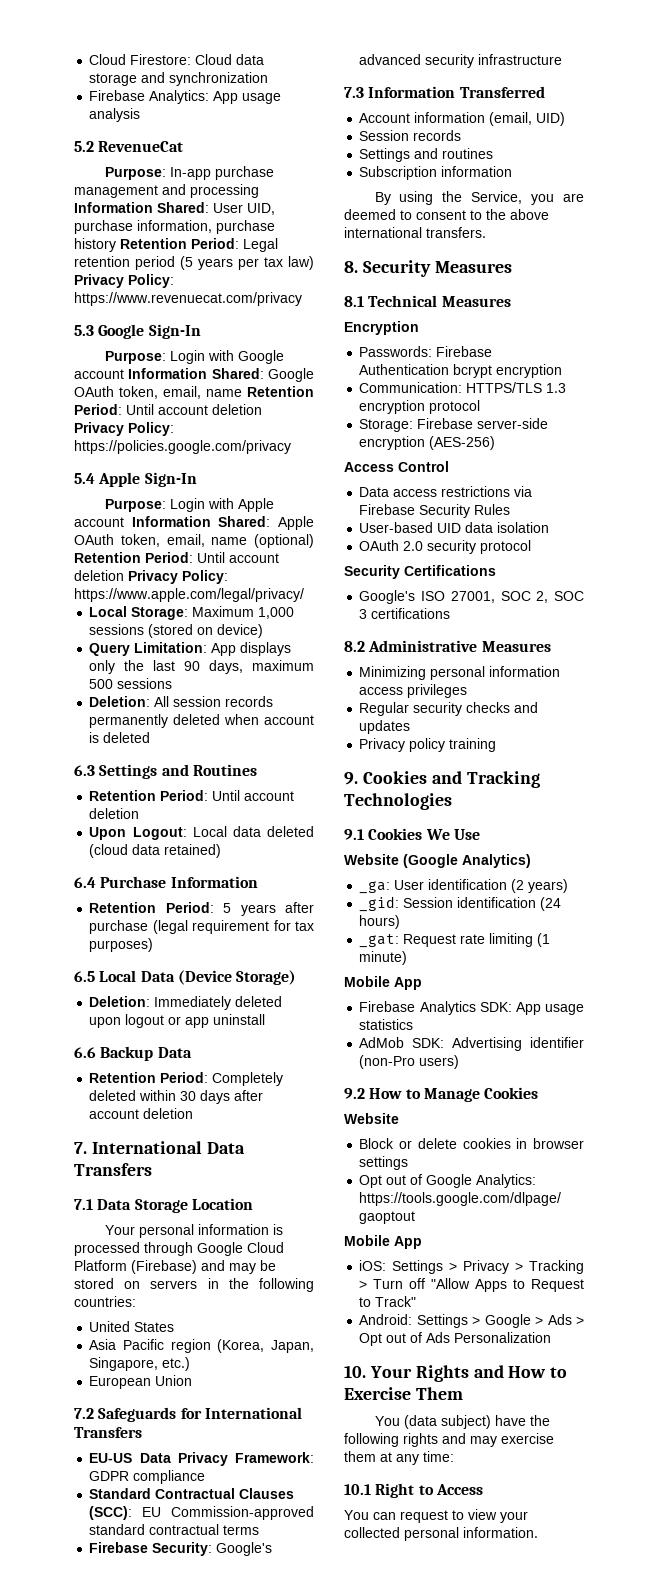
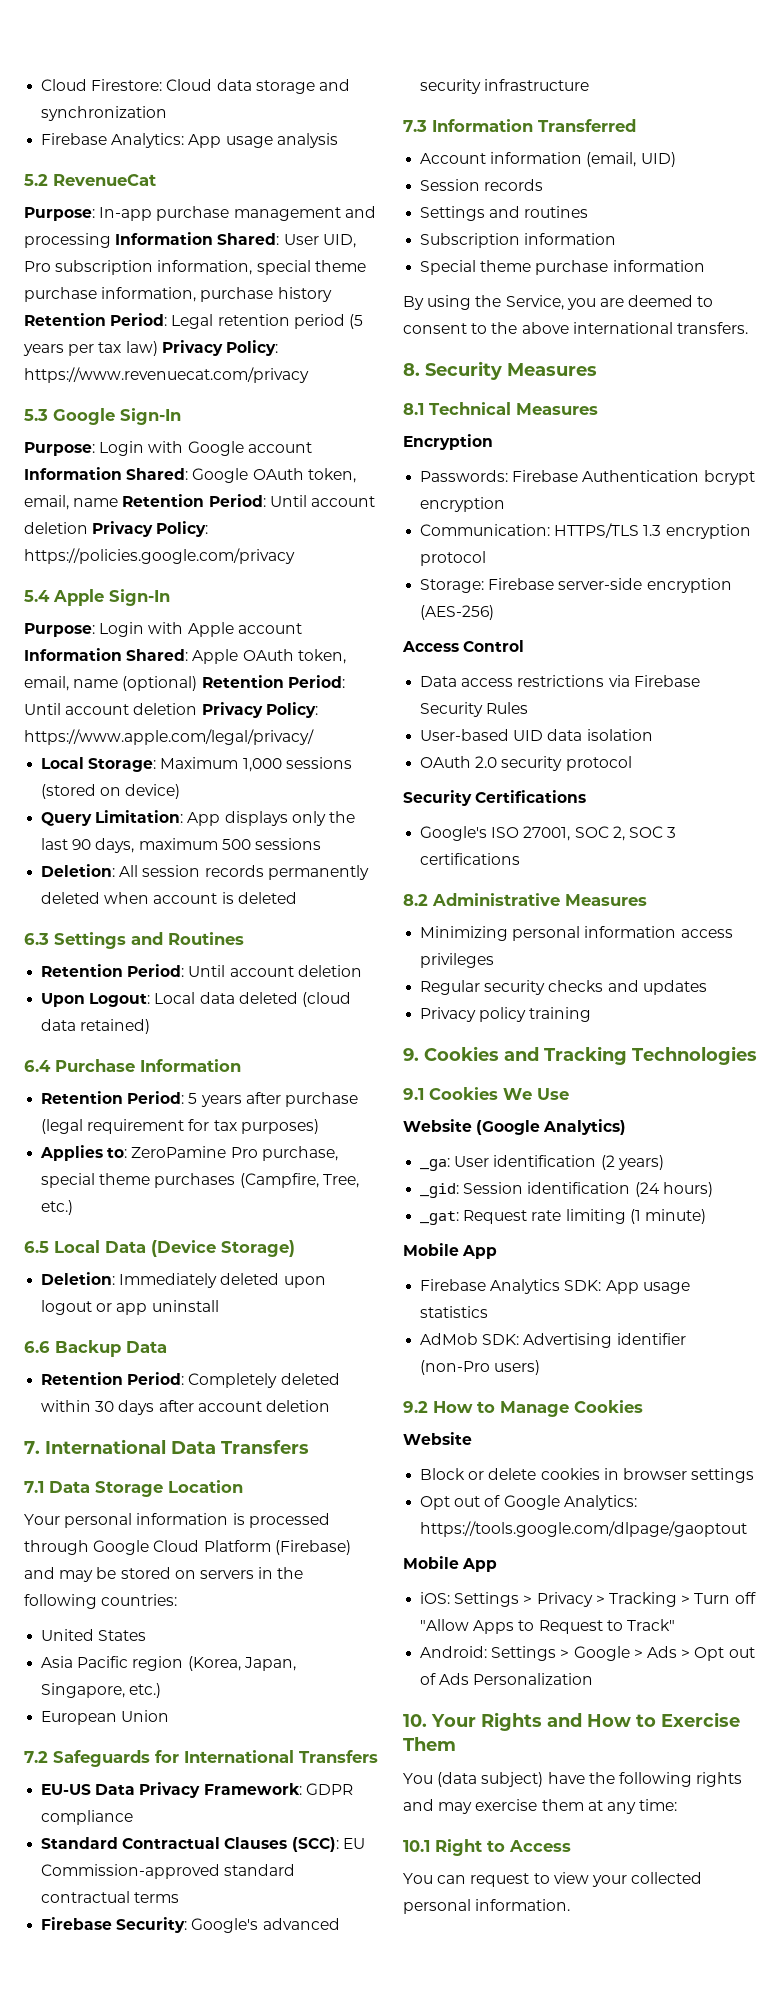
- Purpose: In-app purchase management and processing Information Shared: User UID, purchase information, purchase history Retention Period: Legal retention period (5 years per tax law) Privacy Policy: https://www.revenuecat.com/privacy
+ Purpose: In-app purchase management and processing Information Shared: User UID, Pro subscription information, special theme purchase information, purchase history Retention Period: Legal retention period (5 years per tax law) Privacy Policy: https://www.revenuecat.com/privacy
+ Applies to: ZeroPamine Pro purchase, special theme purchases (Campfire, Tree, etc.)
+ Special theme purchase information

